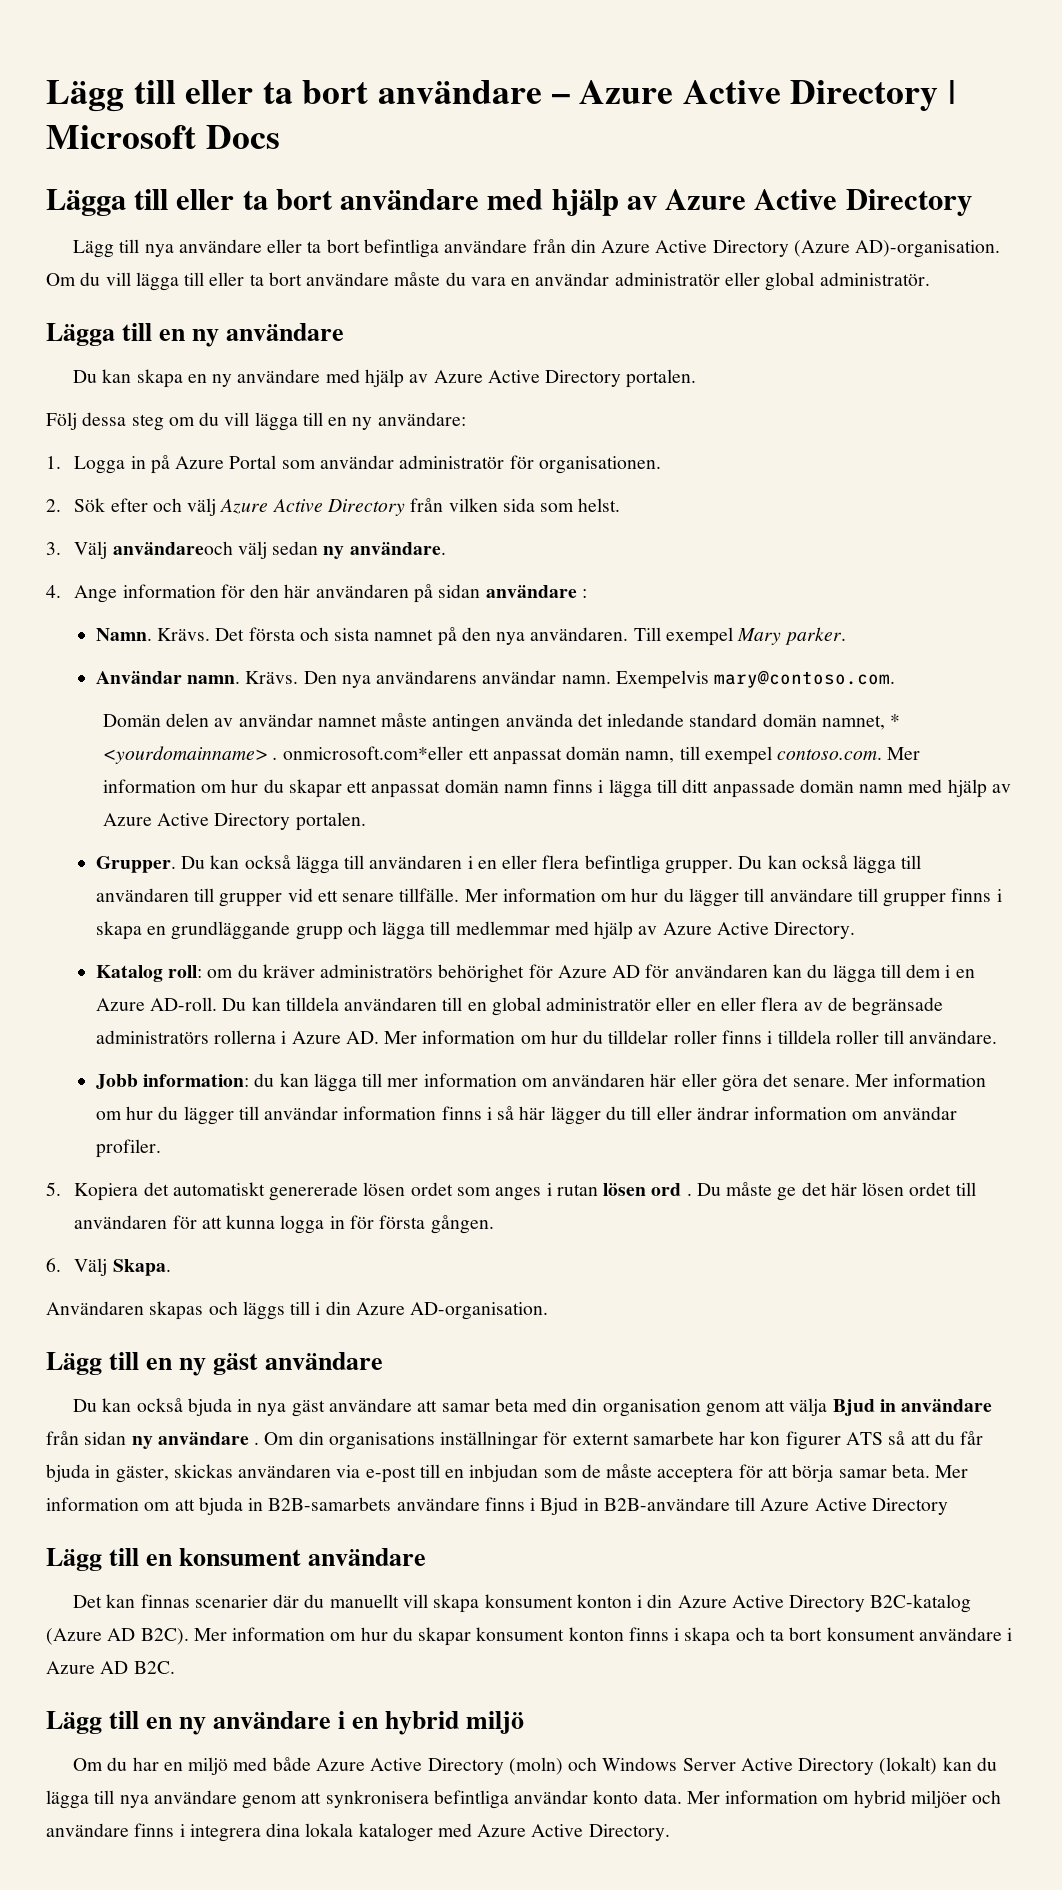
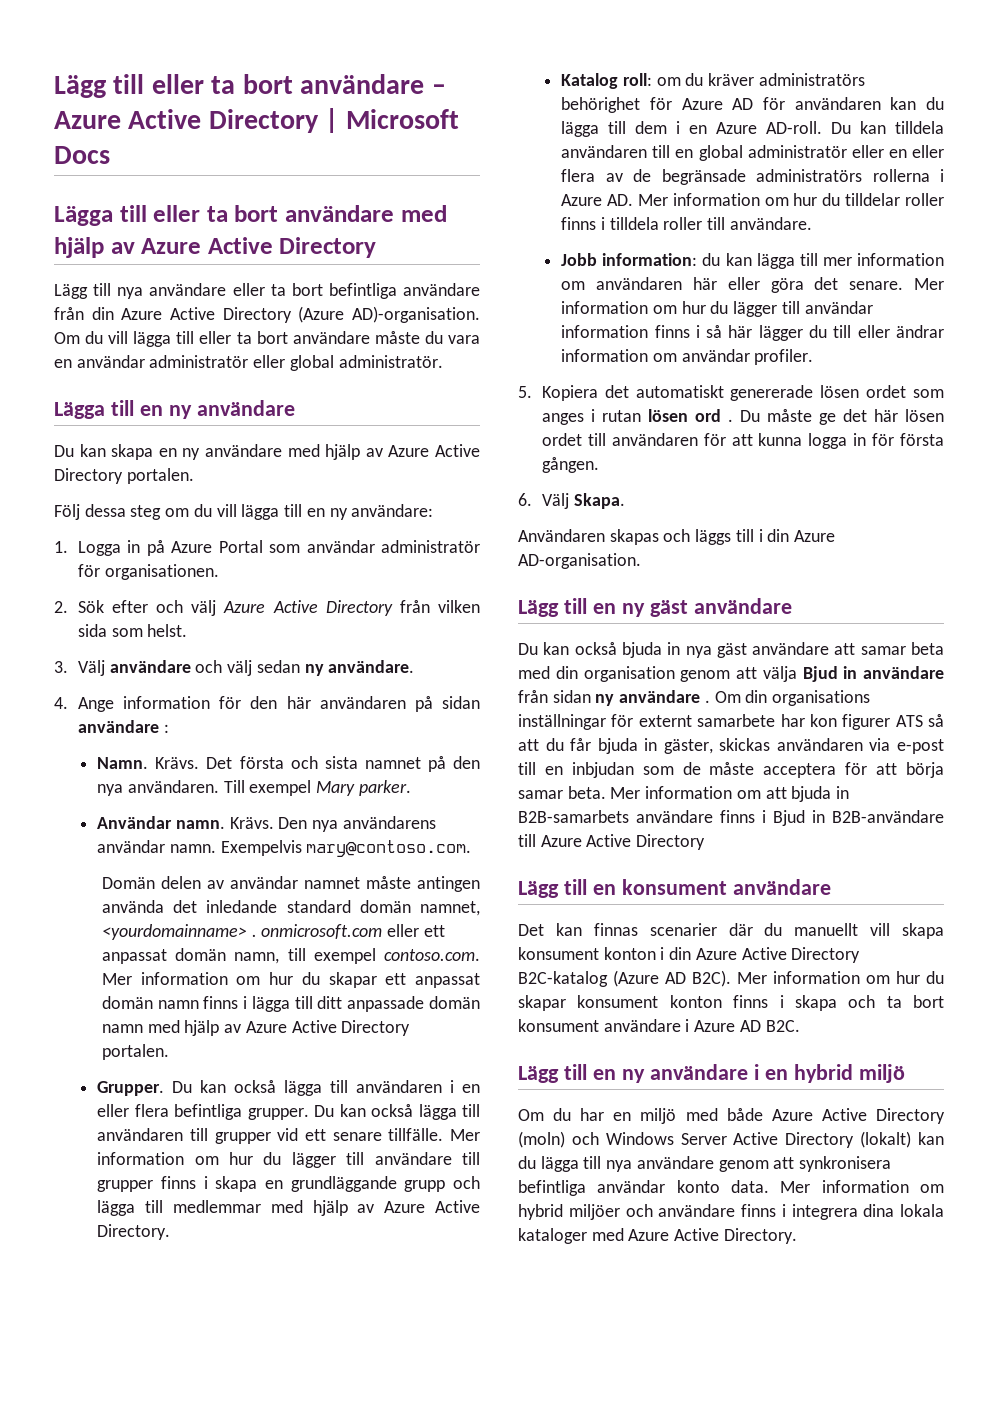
- 3. Välj användareoch välj sedan ny användare.
+ 3. Välj användare och välj sedan ny användare.
- Domän delen av användar namnet måste antingen använda det inledande standard domän namnet, * <yourdomainname> . onmicrosoft.com*eller ett anpassat domän namn, till exempel contoso.com. Mer information om hur du skapar ett anpassat domän namn finns i lägga till ditt anpassade domän namn med hjälp av Azure Active Directory portalen.
+ Domän delen av användar namnet måste antingen använda det inledande standard domän namnet, <yourdomainname> . onmicrosoft.com eller ett anpassat domän namn, till exempel contoso.com. Mer information om hur du skapar ett anpassat domän namn finns i lägga till ditt anpassade domän namn med hjälp av Azure Active Directory portalen.

